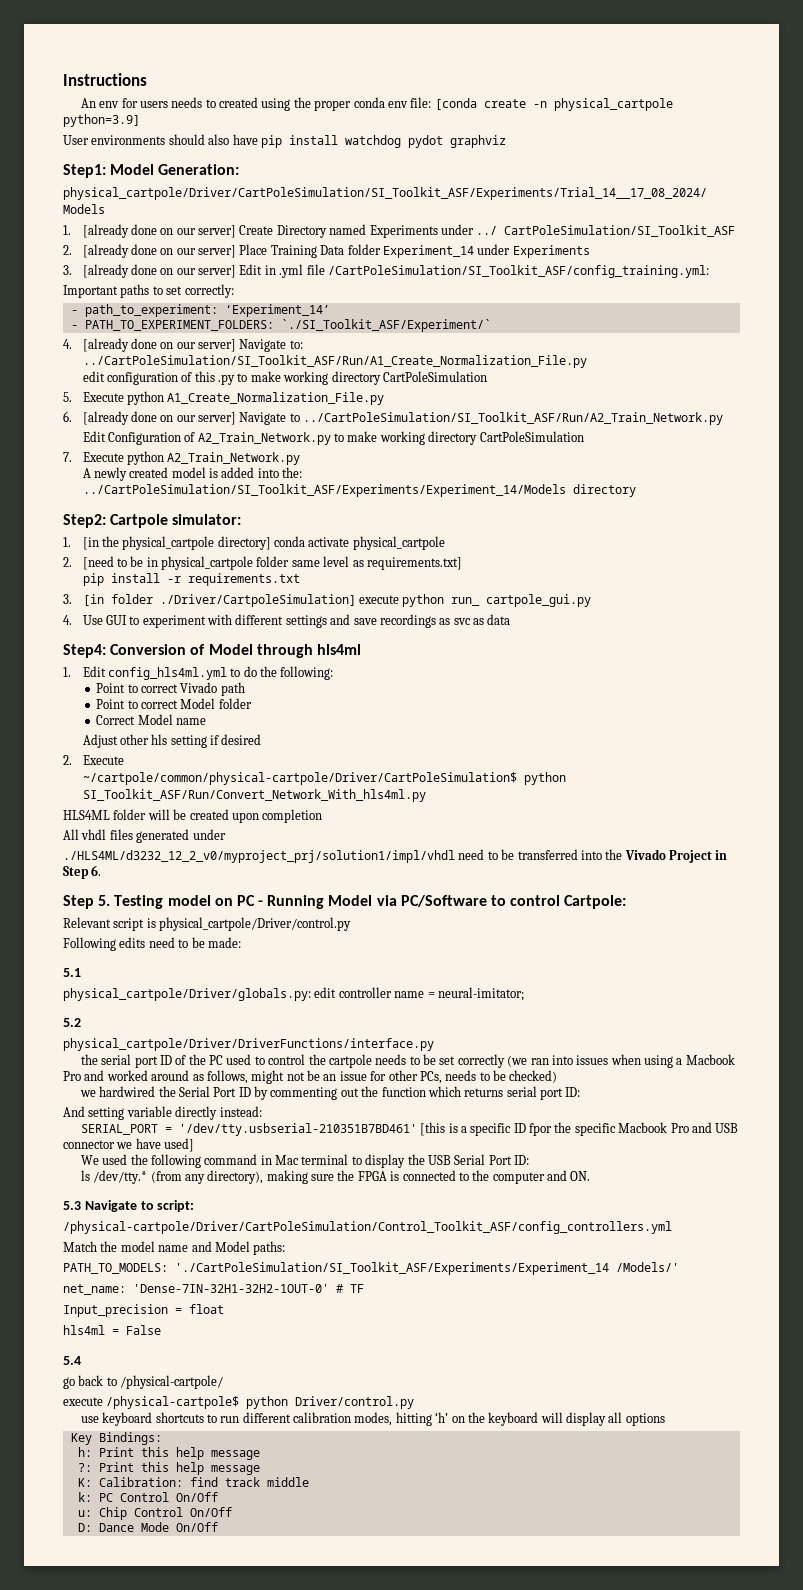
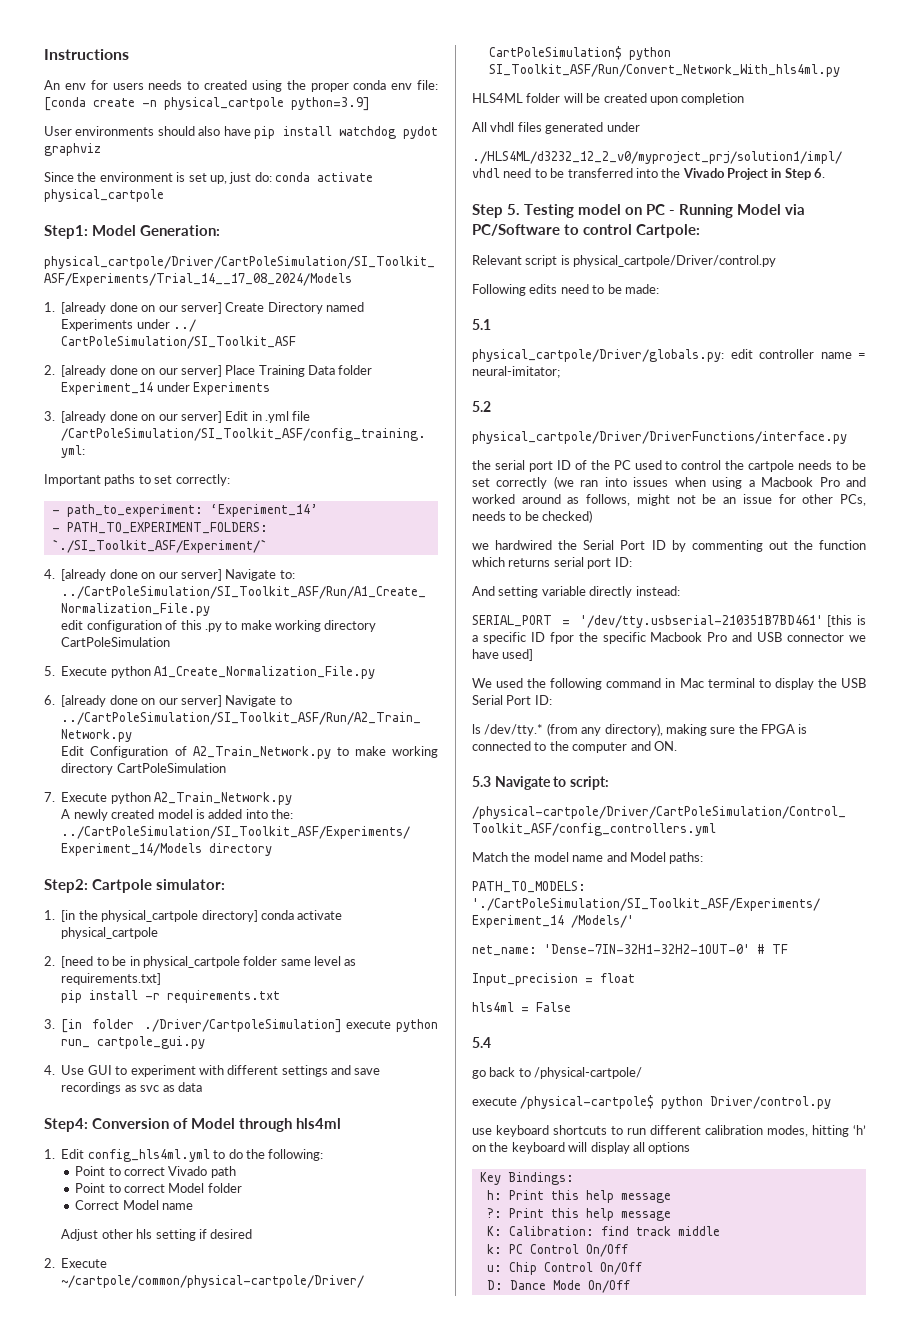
+ Since the environment is set up, just do: conda activate physical_cartpole

